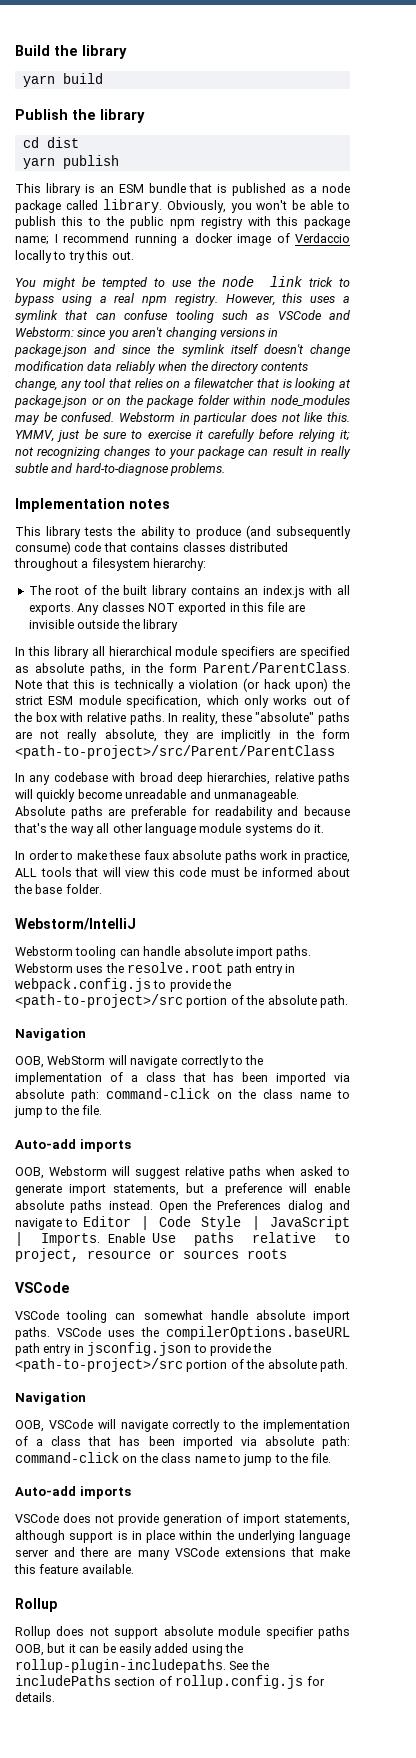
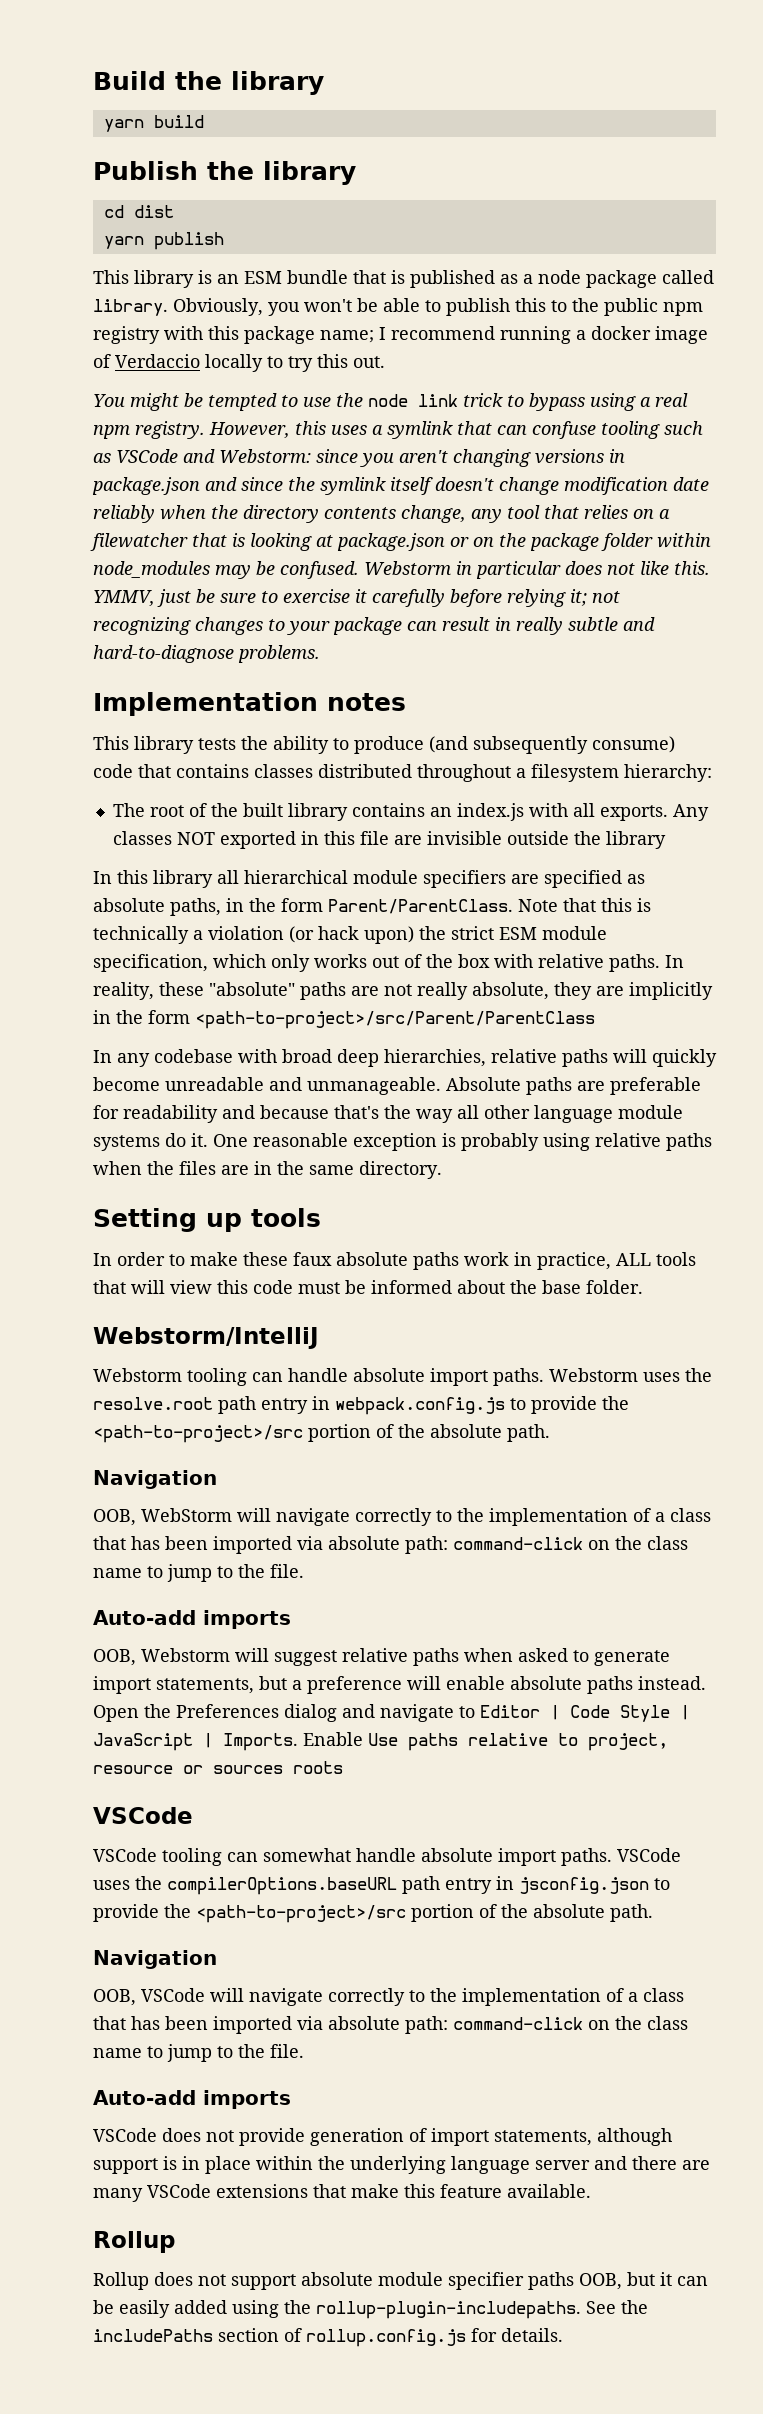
- However, this uses a symlink that can confuse tooling such as VSCode and Webstorm: since you aren't changing versions in package.json and since the symlink itself doesn't change modification data reliably when the directory contents change, any tool that relies on a filewatcher that is looking at package.json or on the package folder within node_modules may be confused.
+ However, this uses a symlink that can confuse tooling such as VSCode and Webstorm: since you aren't changing versions in package.json and since the symlink itself doesn't change modification date reliably when the directory contents change, any tool that relies on a filewatcher that is looking at package.json or on the package folder within node_modules may be confused.
+ One reasonable exception is probably using relative paths when the files are in the same directory.
+ Setting up tools

